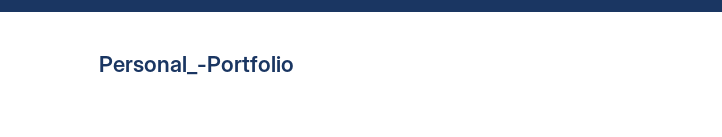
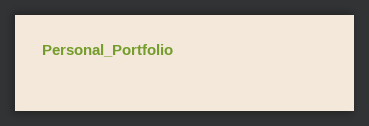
- Personal_-Portfolio
+ Personal_Portfolio

